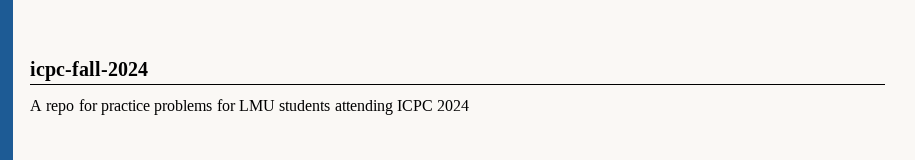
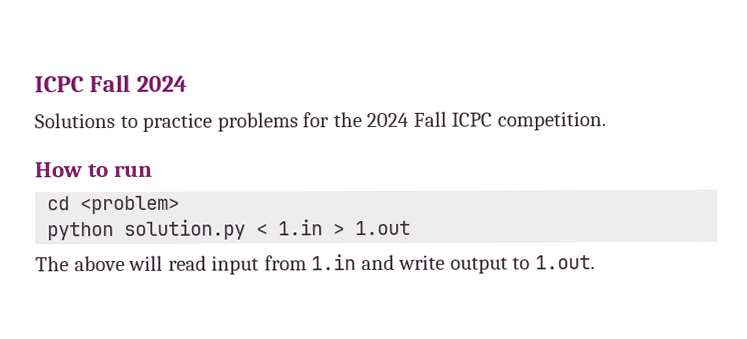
- icpc-fall-2024
- A repo for practice problems for LMU students attending ICPC 2024
+ ICPC Fall 2024
+ Solutions to practice problems for the 2024 Fall ICPC competition.
+ How to run
+ cd <problem>
+ python solution.py < 1.in > 1.out
+ The above will read input from 1.in and write output to 1.out.

